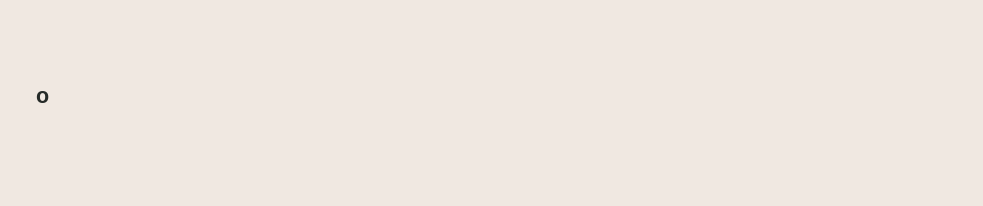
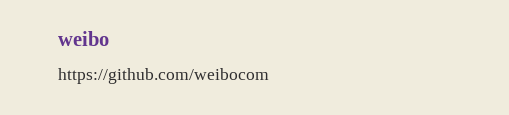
- o
+ weibo
+ https://github.com/weibocom

